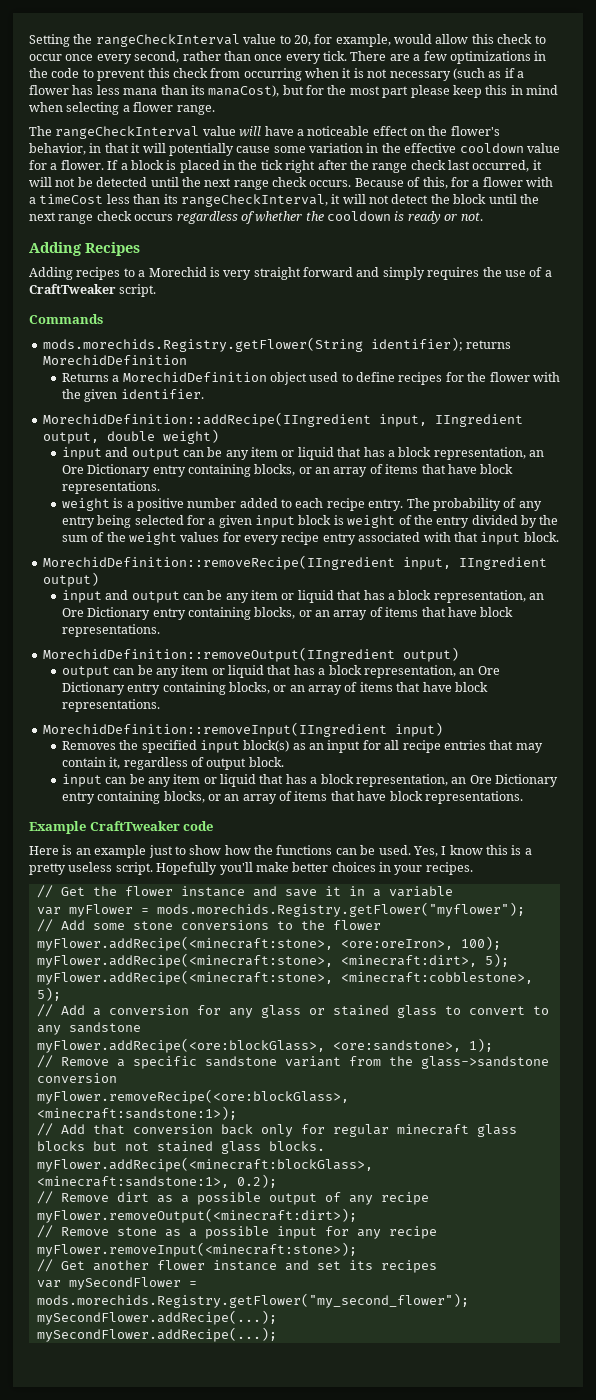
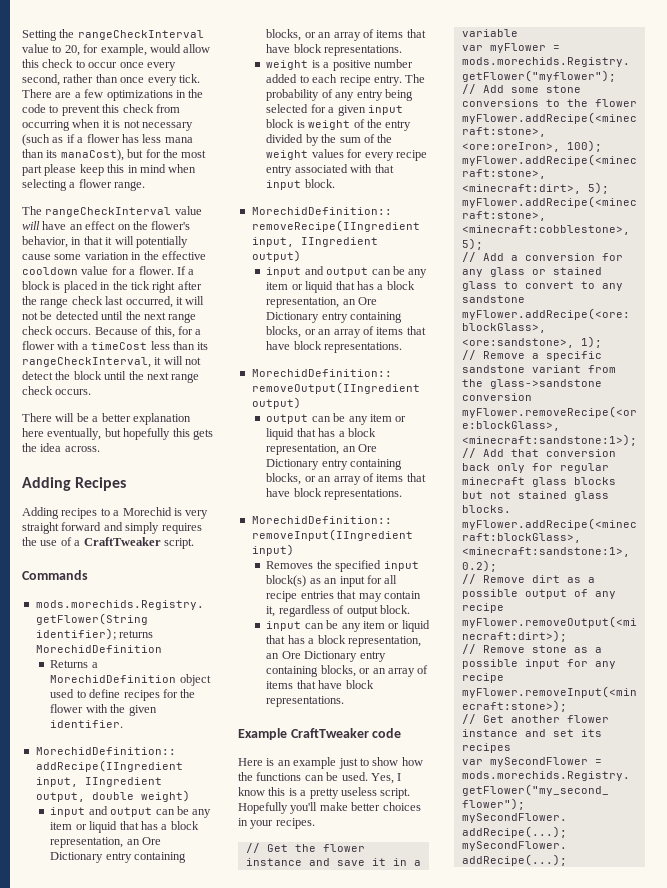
- The rangeCheckInterval value will have a noticeable effect on the flower's behavior, in that it will potentially cause some variation in the effective cooldown value for a flower.
+ The rangeCheckInterval value will have an effect on the flower's behavior, in that it will potentially cause some variation in the effective cooldown value for a flower.
- Because of this, for a flower with a timeCost less than its rangeCheckInterval, it will not detect the block until the next range check occurs regardless of whether the cooldown is ready or not.
+ Because of this, for a flower with a timeCost less than its rangeCheckInterval, it will not detect the block until the next range check occurs.
+ There will be a better explanation here eventually, but hopefully this gets the idea across.

